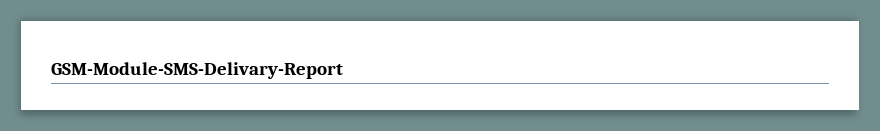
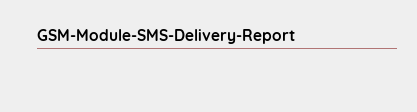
- GSM-Module-SMS-Delivary-Report
+ GSM-Module-SMS-Delivery-Report

